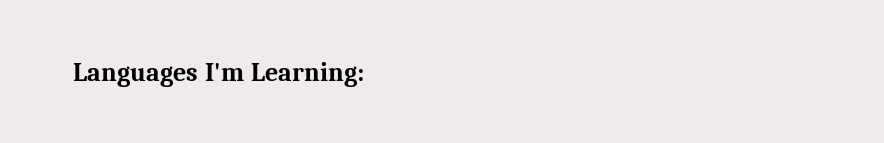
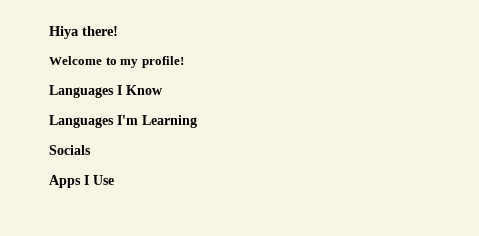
- Languages I'm Learning:
+ Hiya there!
+ Welcome to my profile!
+ Languages I Know
+ Languages I'm Learning
+ Socials
+ Apps I Use

